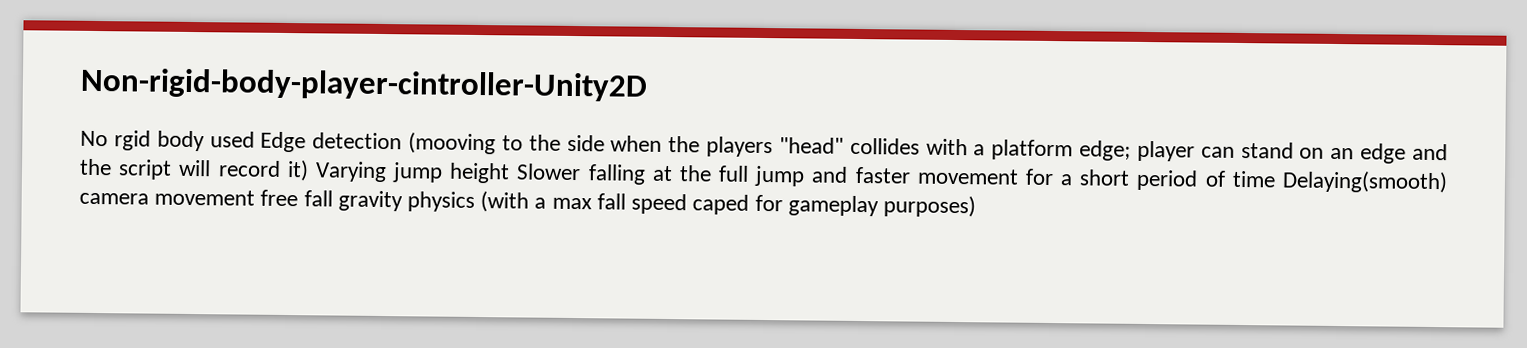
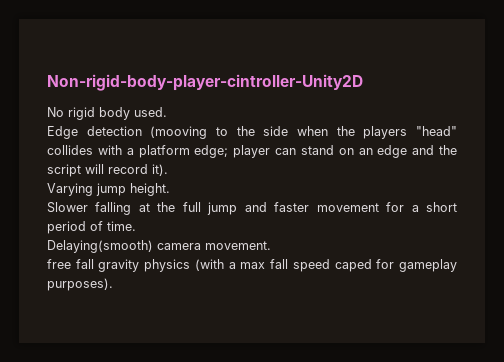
- No rgid body used Edge detection (mooving to the side when the players "head" collides with a platform edge; player can stand on an edge and the script will record it) Varying jump height Slower falling at the full jump and faster movement for a short period of time Delaying(smooth) camera movement free fall gravity physics (with a max fall speed caped for gameplay purposes)
+ No rigid body used.
+ Edge detection (mooving to the side when the players "head" collides with a platform edge; player can stand on an edge and the script will record it).
+ Varying jump height.
+ Slower falling at the full jump and faster movement for a short period of time.
+ Delaying(smooth) camera movement.
+ free fall gravity physics (with a max fall speed caped for gameplay purposes).

